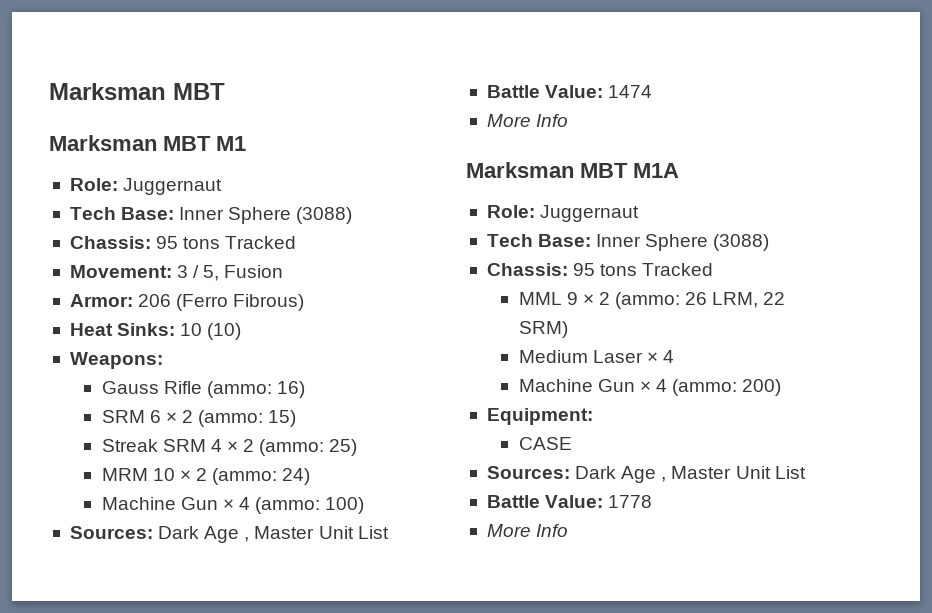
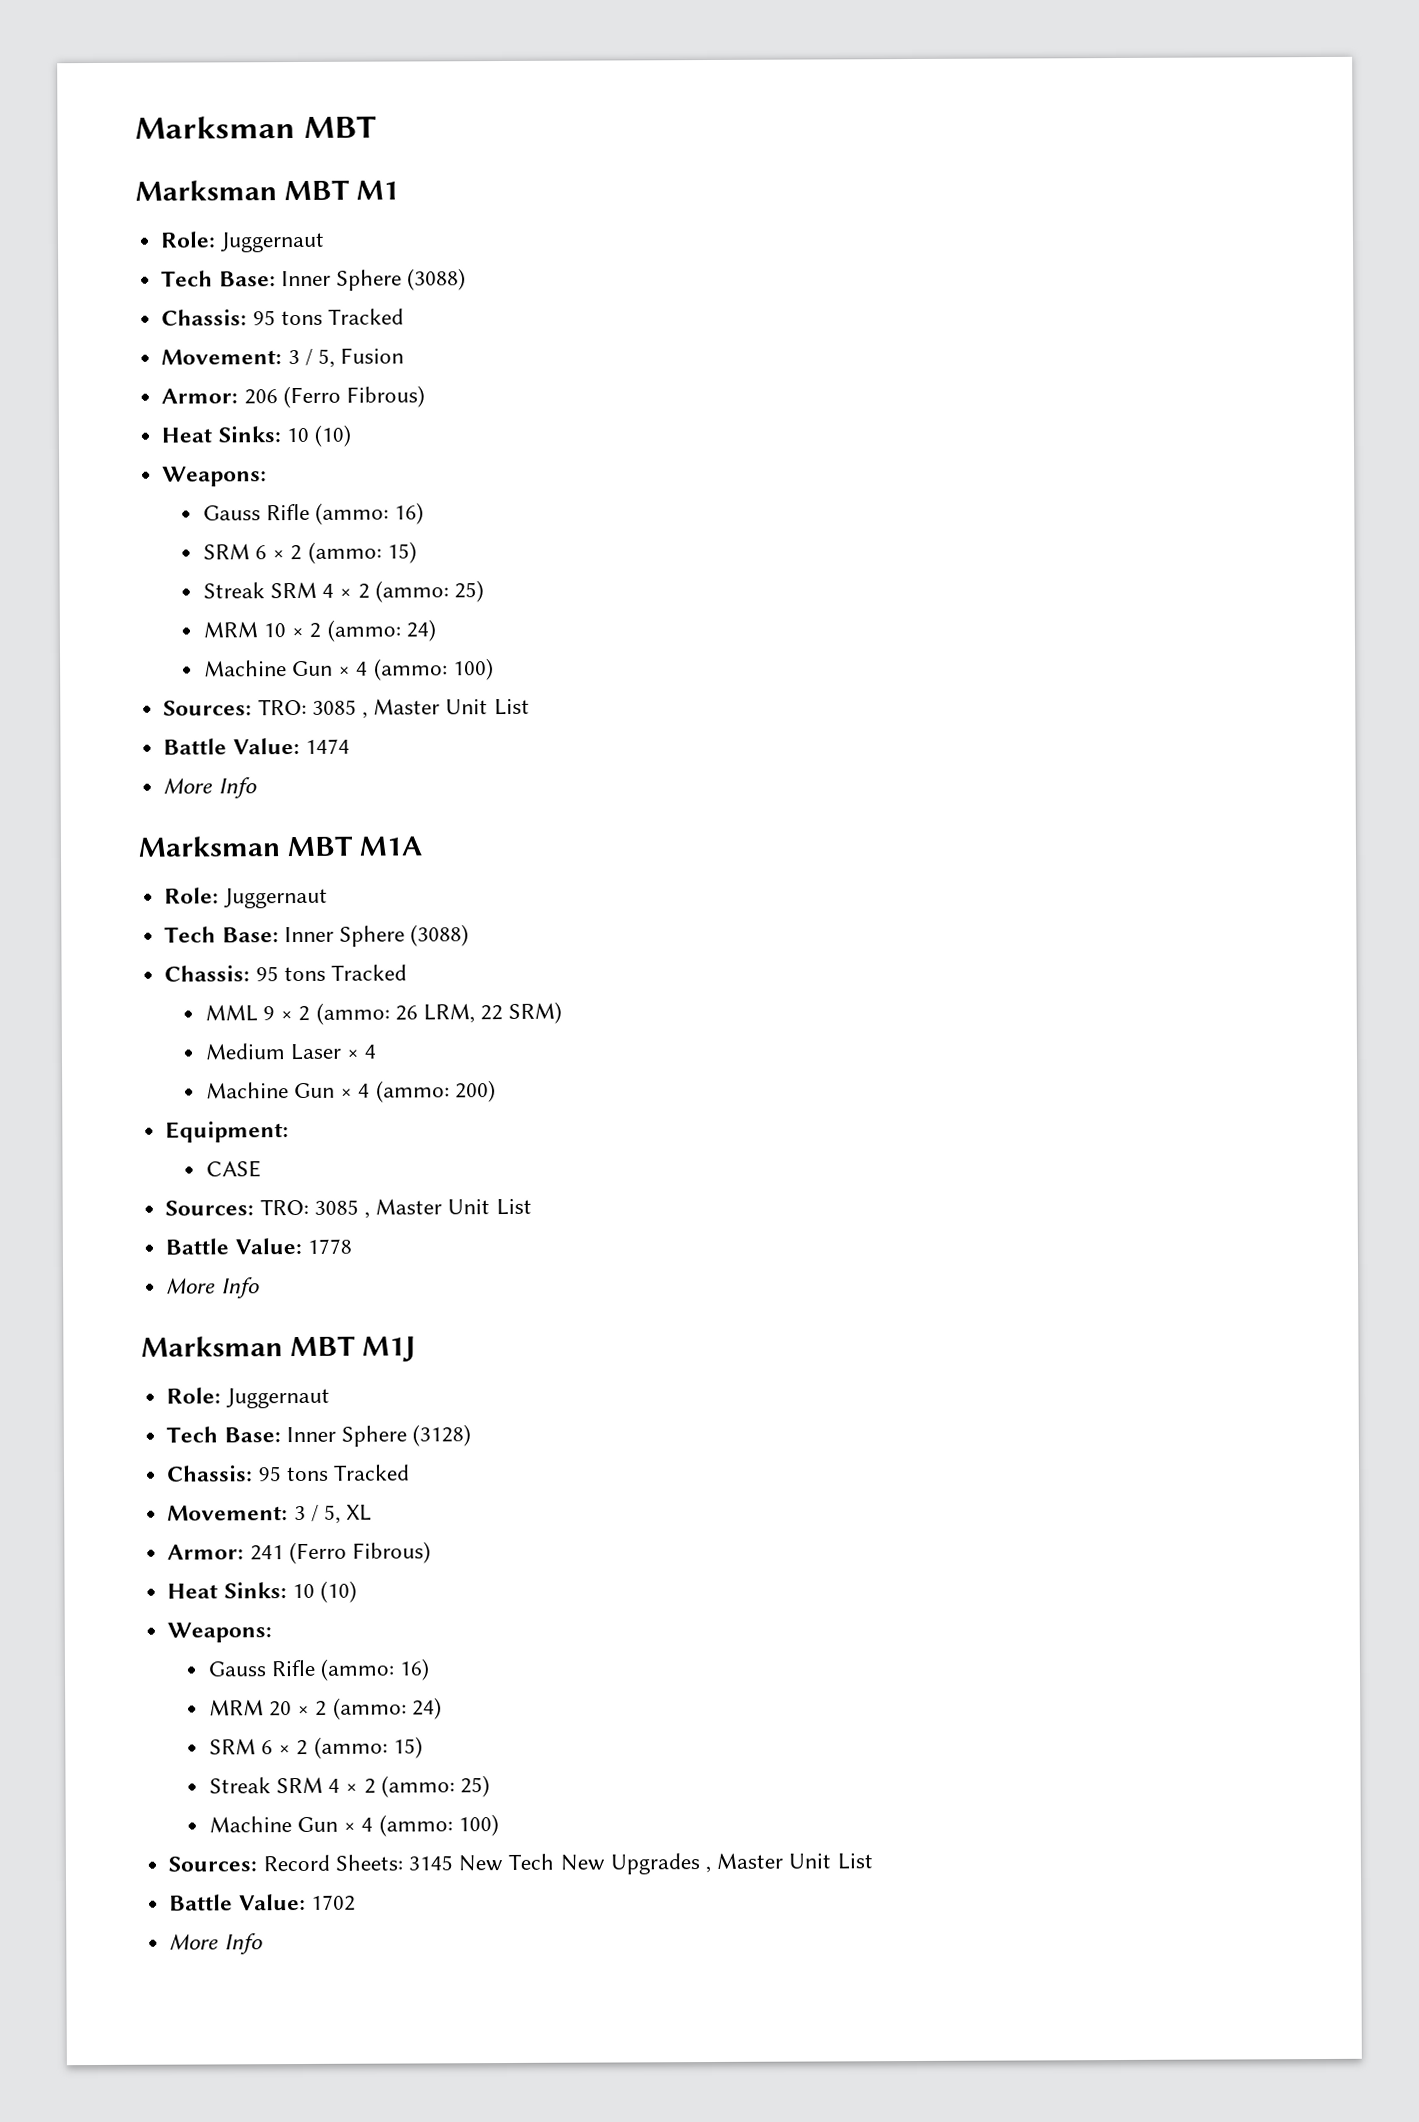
  MRM 10 × 2 (ammo: 24)
  Machine Gun × 4 (ammo: 100)
- Sources: Dark Age , Master Unit List
+ Sources: TRO: 3085 , Master Unit List
  CASE
- Sources: Dark Age , Master Unit List
+ Sources: TRO: 3085 , Master Unit List
+ Marksman MBT M1J
+ Role: Juggernaut
+ Tech Base: Inner Sphere (3128)
+ Chassis: 95 tons Tracked
+ Movement: 3 / 5, XL
+ Armor: 241 (Ferro Fibrous)
+ Heat Sinks: 10 (10)
+ Weapons:
+ Gauss Rifle (ammo: 16)
+ MRM 20 × 2 (ammo: 24)
+ SRM 6 × 2 (ammo: 15)
+ Streak SRM 4 × 2 (ammo: 25)
+ Machine Gun × 4 (ammo: 100)
+ Sources: Record Sheets: 3145 New Tech New Upgrades , Master Unit List
+ Battle Value: 1702
+ More Info

